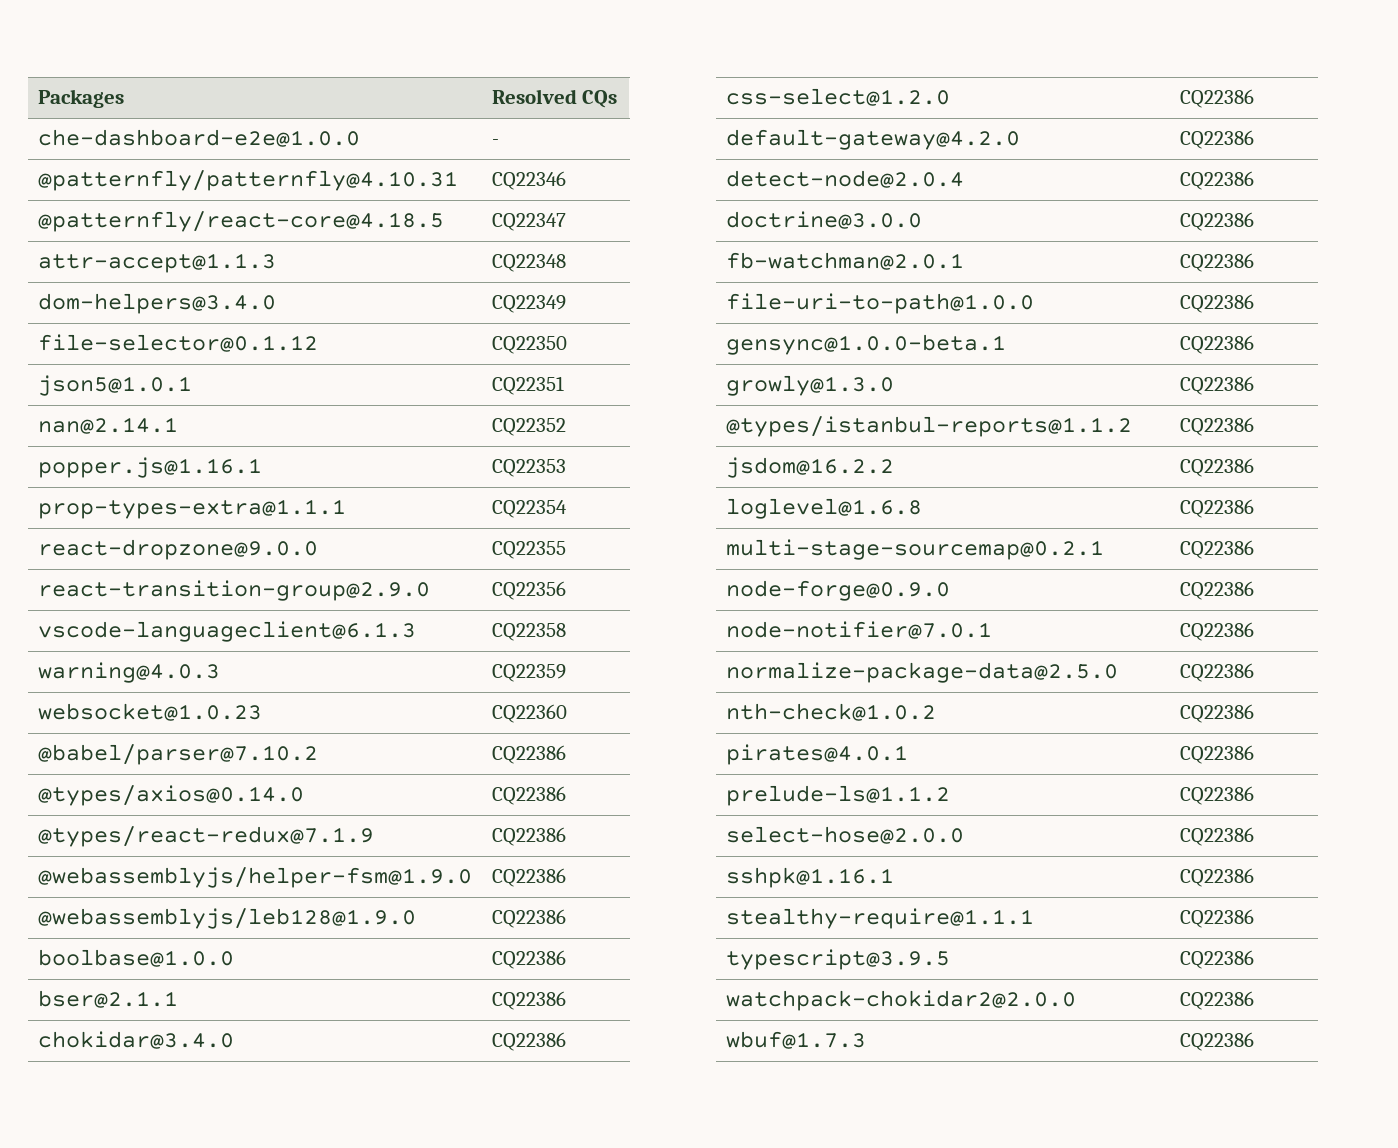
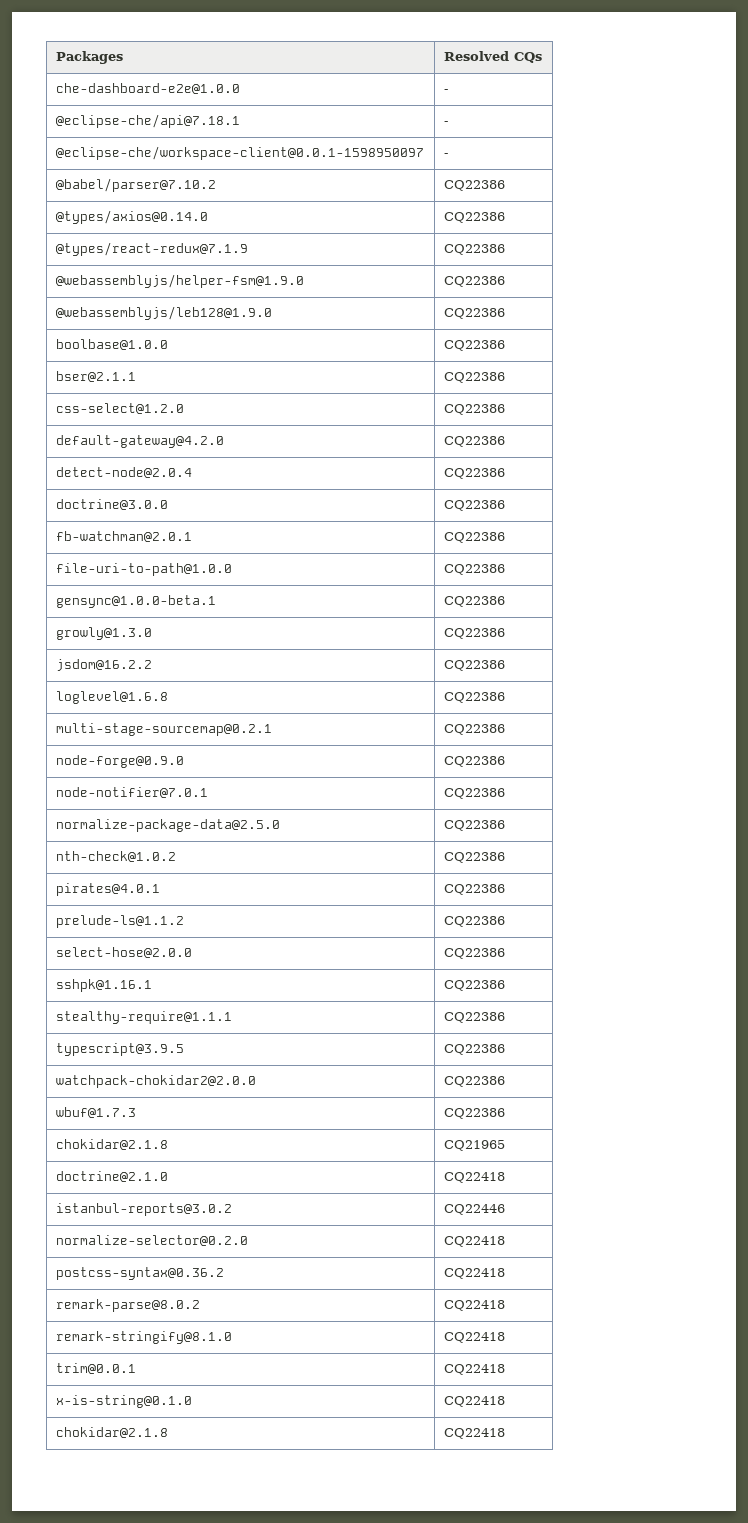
- @patternfly/patternfly@4.10.31 | CQ22346
- @patternfly/react-core@4.18.5 | CQ22347
- attr-accept@1.1.3 | CQ22348
- dom-helpers@3.4.0 | CQ22349
- file-selector@0.1.12 | CQ22350
- json5@1.0.1 | CQ22351
- nan@2.14.1 | CQ22352
- popper.js@1.16.1 | CQ22353
- prop-types-extra@1.1.1 | CQ22354
- react-dropzone@9.0.0 | CQ22355
- react-transition-group@2.9.0 | CQ22356
- vscode-languageclient@6.1.3 | CQ22358
- warning@4.0.3 | CQ22359
- websocket@1.0.23 | CQ22360
+ @eclipse-che/api@7.18.1 | -
+ @eclipse-che/workspace-client@0.0.1-1598950097 | -
- chokidar@3.4.0 | CQ22386
- @types/istanbul-reports@1.1.2 | CQ22386
+ chokidar@2.1.8 | CQ21965
+ doctrine@2.1.0 | CQ22418
+ istanbul-reports@3.0.2 | CQ22446
+ normalize-selector@0.2.0 | CQ22418
+ postcss-syntax@0.36.2 | CQ22418
+ remark-parse@8.0.2 | CQ22418
+ remark-stringify@8.1.0 | CQ22418
+ trim@0.0.1 | CQ22418
+ x-is-string@0.1.0 | CQ22418
+ chokidar@2.1.8 | CQ22418

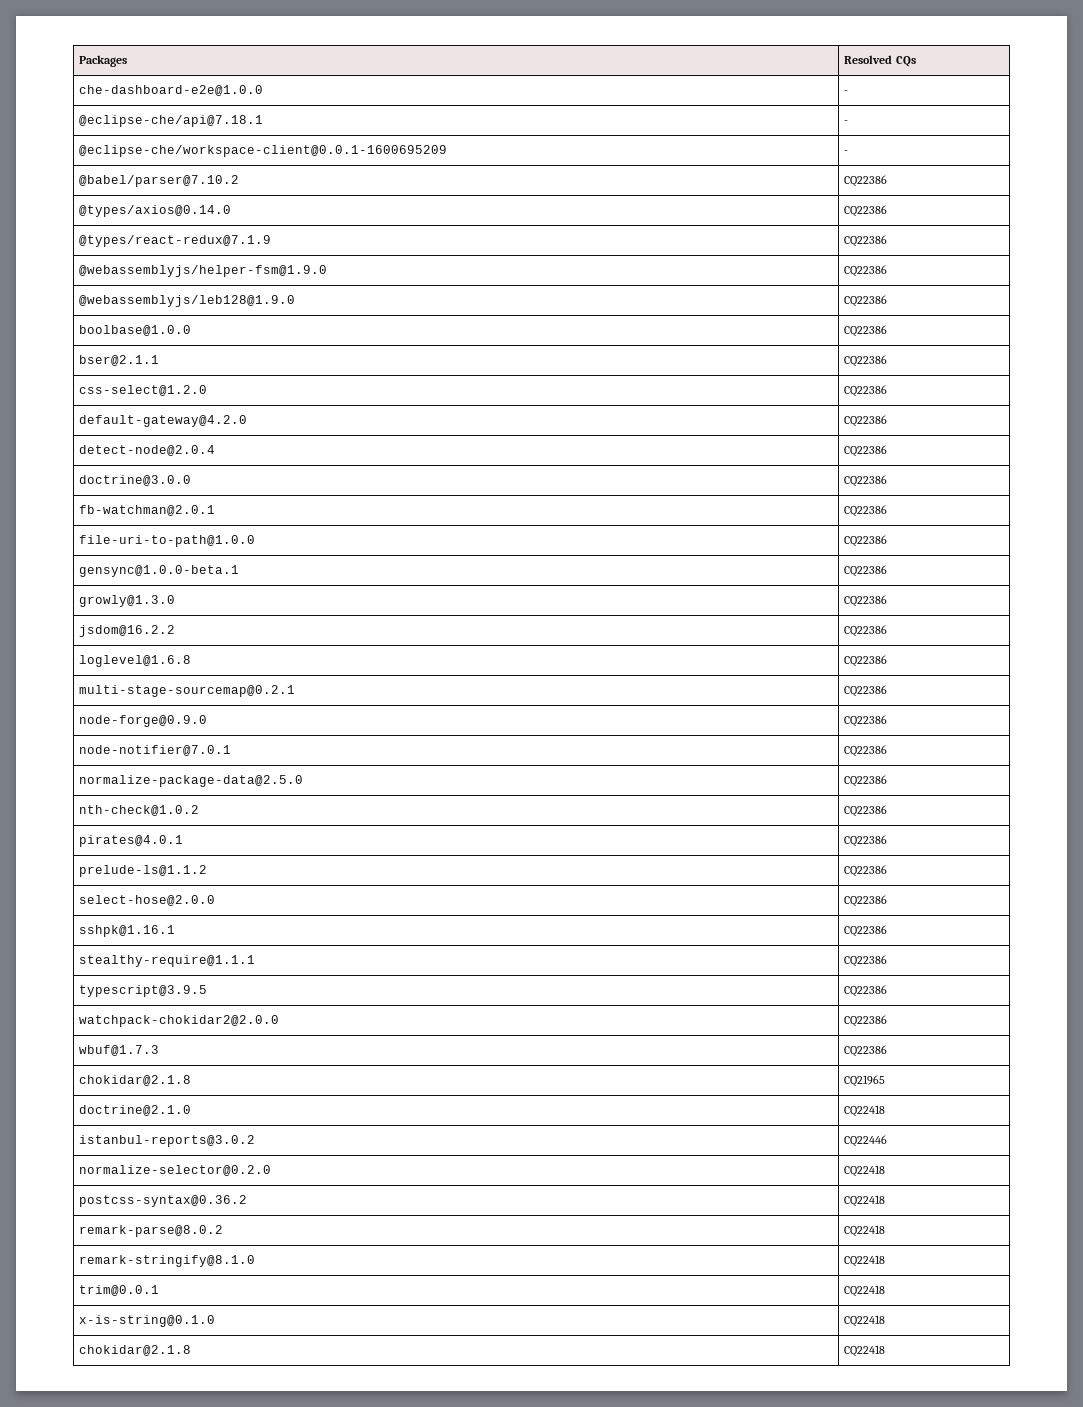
- @eclipse-che/workspace-client@0.0.1-1598950097 | -
+ @eclipse-che/workspace-client@0.0.1-1600695209 | -

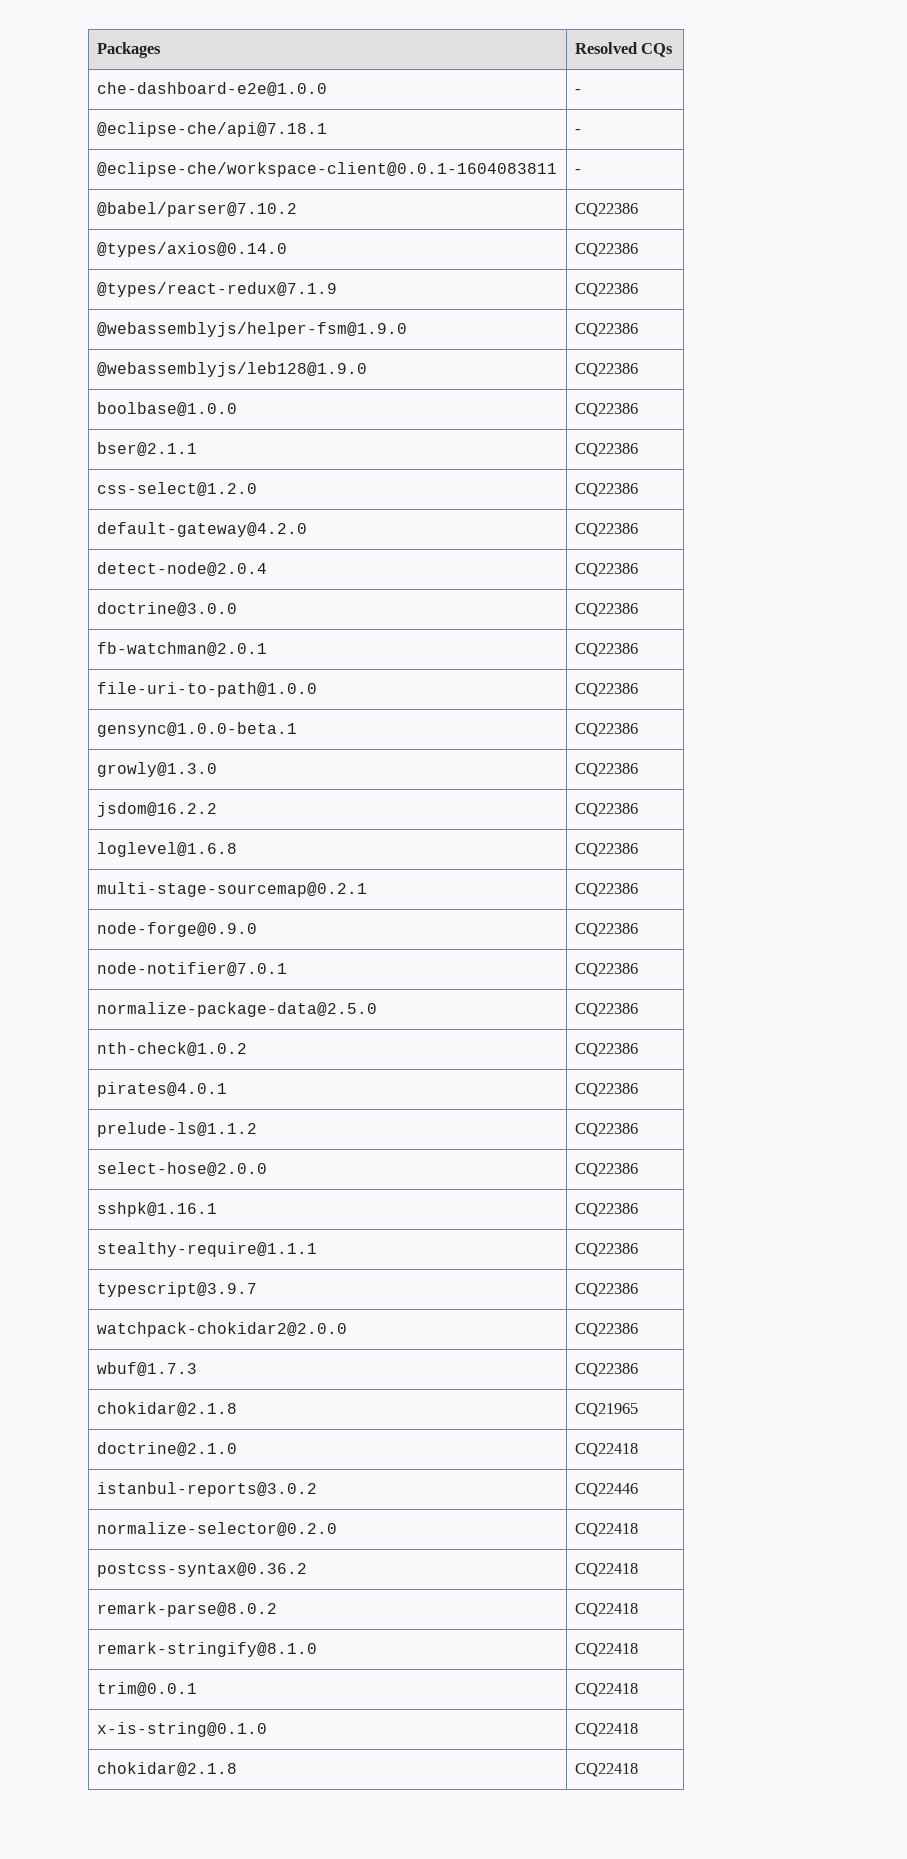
- @eclipse-che/workspace-client@0.0.1-1600695209 | -
+ @eclipse-che/workspace-client@0.0.1-1604083811 | -
- typescript@3.9.5 | CQ22386
+ typescript@3.9.7 | CQ22386

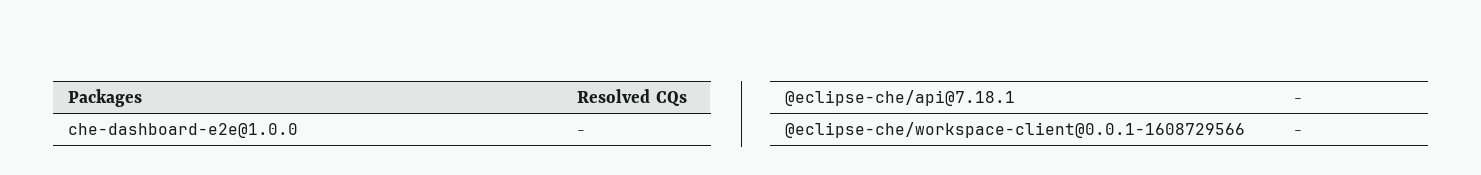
- @eclipse-che/workspace-client@0.0.1-1604083811 | -
- @babel/parser@7.10.2 | CQ22386
- @types/axios@0.14.0 | CQ22386
- @types/react-redux@7.1.9 | CQ22386
- @webassemblyjs/helper-fsm@1.9.0 | CQ22386
- @webassemblyjs/leb128@1.9.0 | CQ22386
- boolbase@1.0.0 | CQ22386
- bser@2.1.1 | CQ22386
- css-select@1.2.0 | CQ22386
- default-gateway@4.2.0 | CQ22386
- detect-node@2.0.4 | CQ22386
- doctrine@3.0.0 | CQ22386
- fb-watchman@2.0.1 | CQ22386
- file-uri-to-path@1.0.0 | CQ22386
- gensync@1.0.0-beta.1 | CQ22386
- growly@1.3.0 | CQ22386
- jsdom@16.2.2 | CQ22386
- loglevel@1.6.8 | CQ22386
- multi-stage-sourcemap@0.2.1 | CQ22386
- node-forge@0.9.0 | CQ22386
- node-notifier@7.0.1 | CQ22386
- normalize-package-data@2.5.0 | CQ22386
- nth-check@1.0.2 | CQ22386
- pirates@4.0.1 | CQ22386
- prelude-ls@1.1.2 | CQ22386
- select-hose@2.0.0 | CQ22386
- sshpk@1.16.1 | CQ22386
- stealthy-require@1.1.1 | CQ22386
- typescript@3.9.7 | CQ22386
- watchpack-chokidar2@2.0.0 | CQ22386
- wbuf@1.7.3 | CQ22386
- chokidar@2.1.8 | CQ21965
- doctrine@2.1.0 | CQ22418
- istanbul-reports@3.0.2 | CQ22446
- normalize-selector@0.2.0 | CQ22418
- postcss-syntax@0.36.2 | CQ22418
- remark-parse@8.0.2 | CQ22418
- remark-stringify@8.1.0 | CQ22418
- trim@0.0.1 | CQ22418
- x-is-string@0.1.0 | CQ22418
- chokidar@2.1.8 | CQ22418
+ @eclipse-che/workspace-client@0.0.1-1608729566 | -

